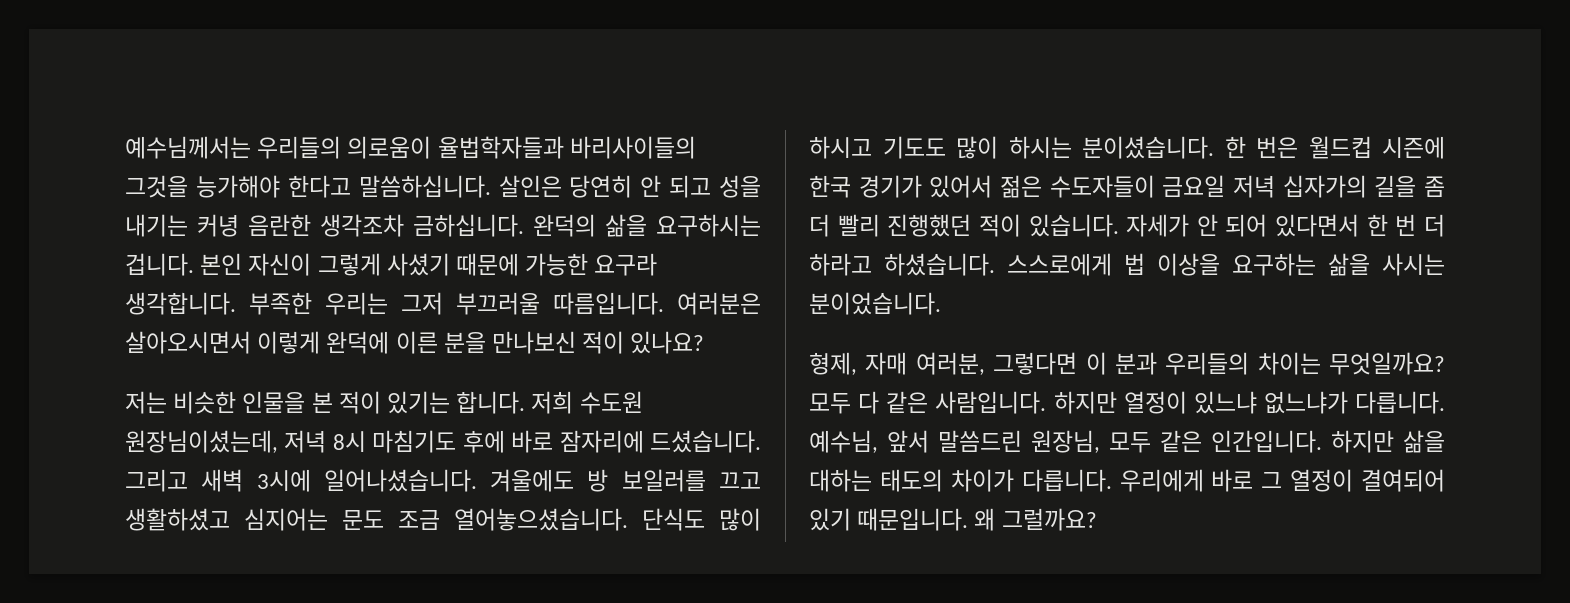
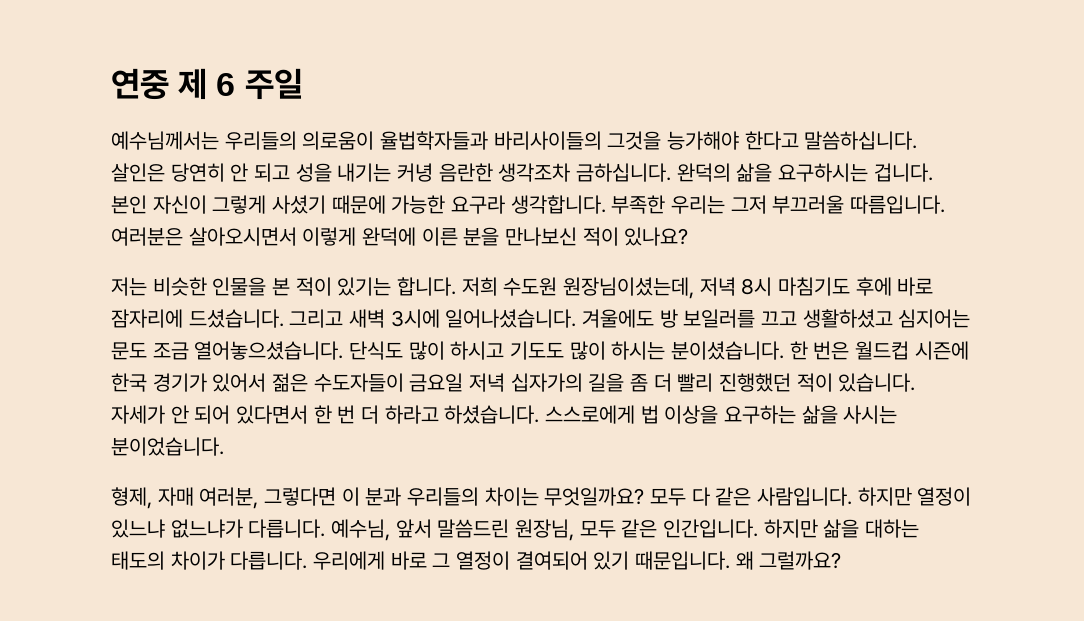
+ 연중 제 6 주일

